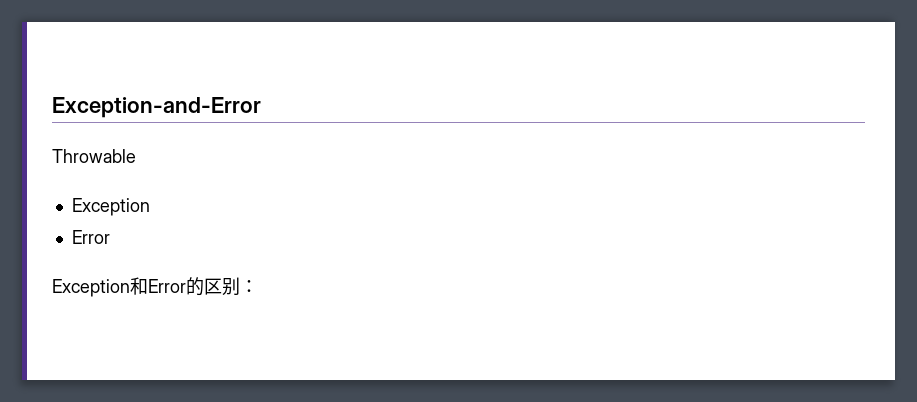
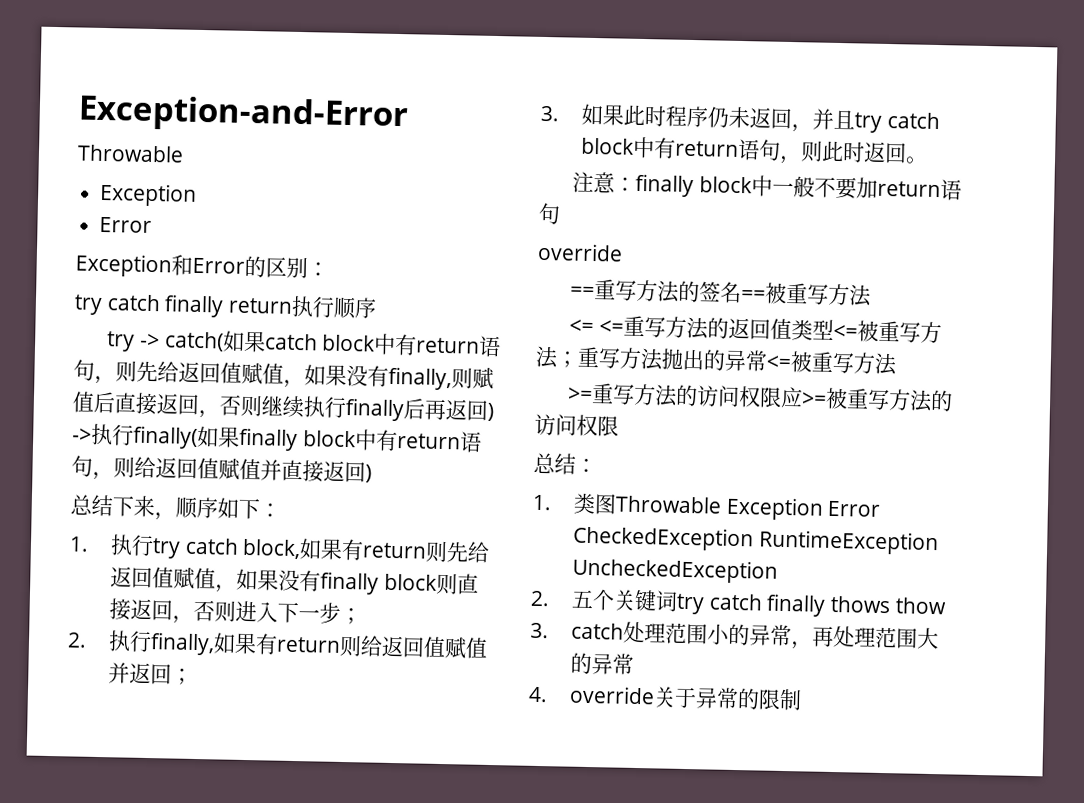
+ try catch finally return执行顺序
+ try -> catch(如果catch block中有return语句，则先给返回值赋值，如果没有finally,则赋值后直接返回，否则继续执行finally后再返回) ->执行finally(如果finally block中有return语句，则给返回值赋值并直接返回)
+ 总结下来，顺序如下：
+ 1.执行try catch block,如果有return则先给返回值赋值，如果没有finally block则直接返回，否则进入下一步；
+ 2.执行finally,如果有return则给返回值赋值并返回；
+ 3.如果此时程序仍未返回，并且try catch block中有return语句，则此时返回。
+ 注意：finally block中一般不要加return语句
+ override
+ ==重写方法的签名==被重写方法
+ <= <=重写方法的返回值类型<=被重写方法；重写方法抛出的异常<=被重写方法
+ >=重写方法的访问权限应>=被重写方法的访问权限
+ 总结：
+ 1.类图Throwable Exception Error CheckedException RuntimeException UncheckedException
+ 2.五个关键词try catch finally thows thow
+ 3. catch处理范围小的异常，再处理范围大的异常
+ 4. override关于异常的限制

